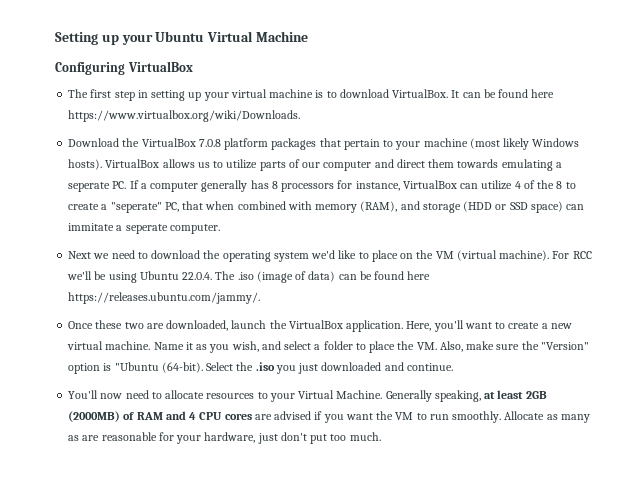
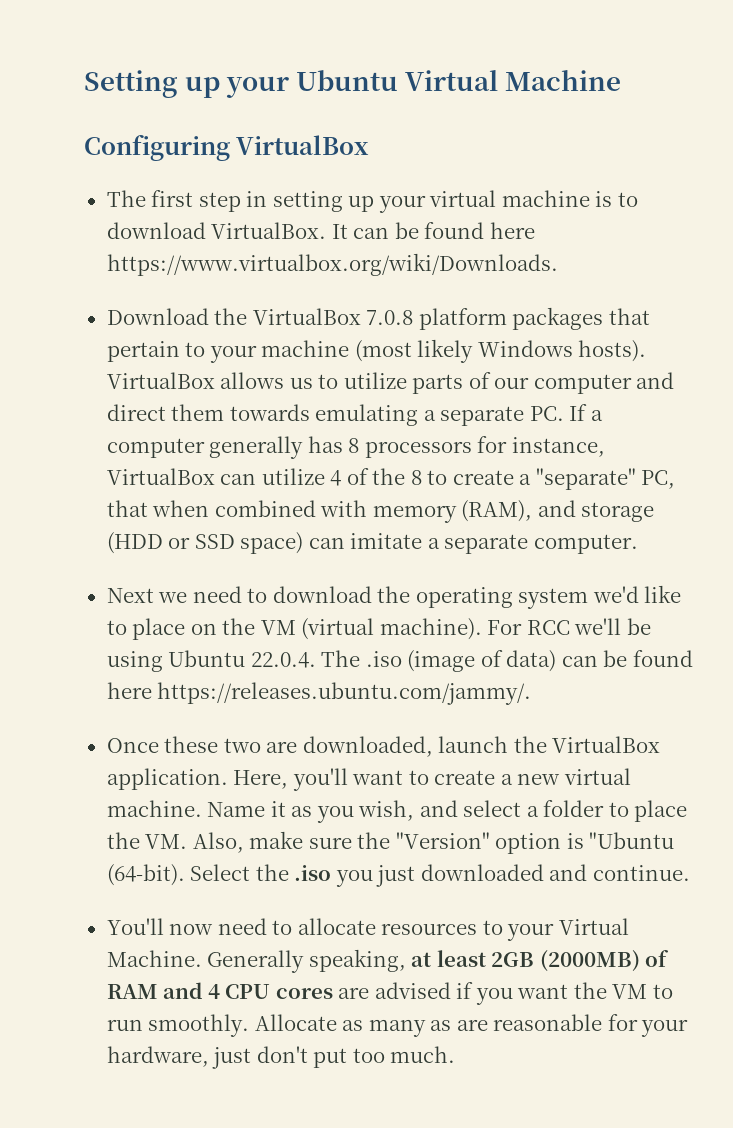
- VirtualBox allows us to utilize parts of our computer and direct them towards emulating a seperate PC. If a computer generally has 8 processors for instance, VirtualBox can utilize 4 of the 8 to create a "seperate" PC, that when combined with memory (RAM), and storage (HDD or SSD space) can immitate a seperate computer.
+ VirtualBox allows us to utilize parts of our computer and direct them towards emulating a separate PC. If a computer generally has 8 processors for instance, VirtualBox can utilize 4 of the 8 to create a "separate" PC, that when combined with memory (RAM), and storage (HDD or SSD space) can imitate a separate computer.

